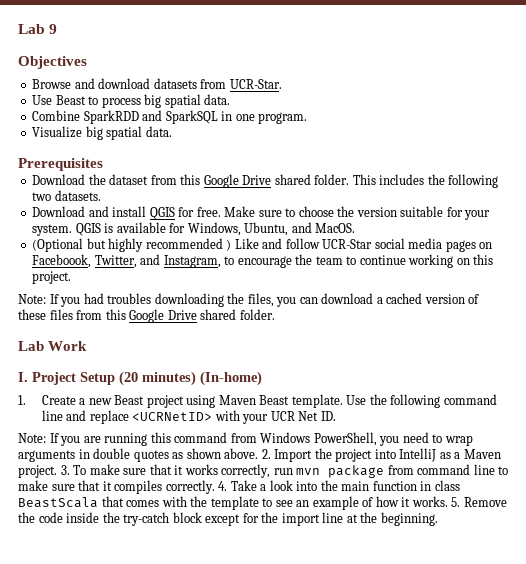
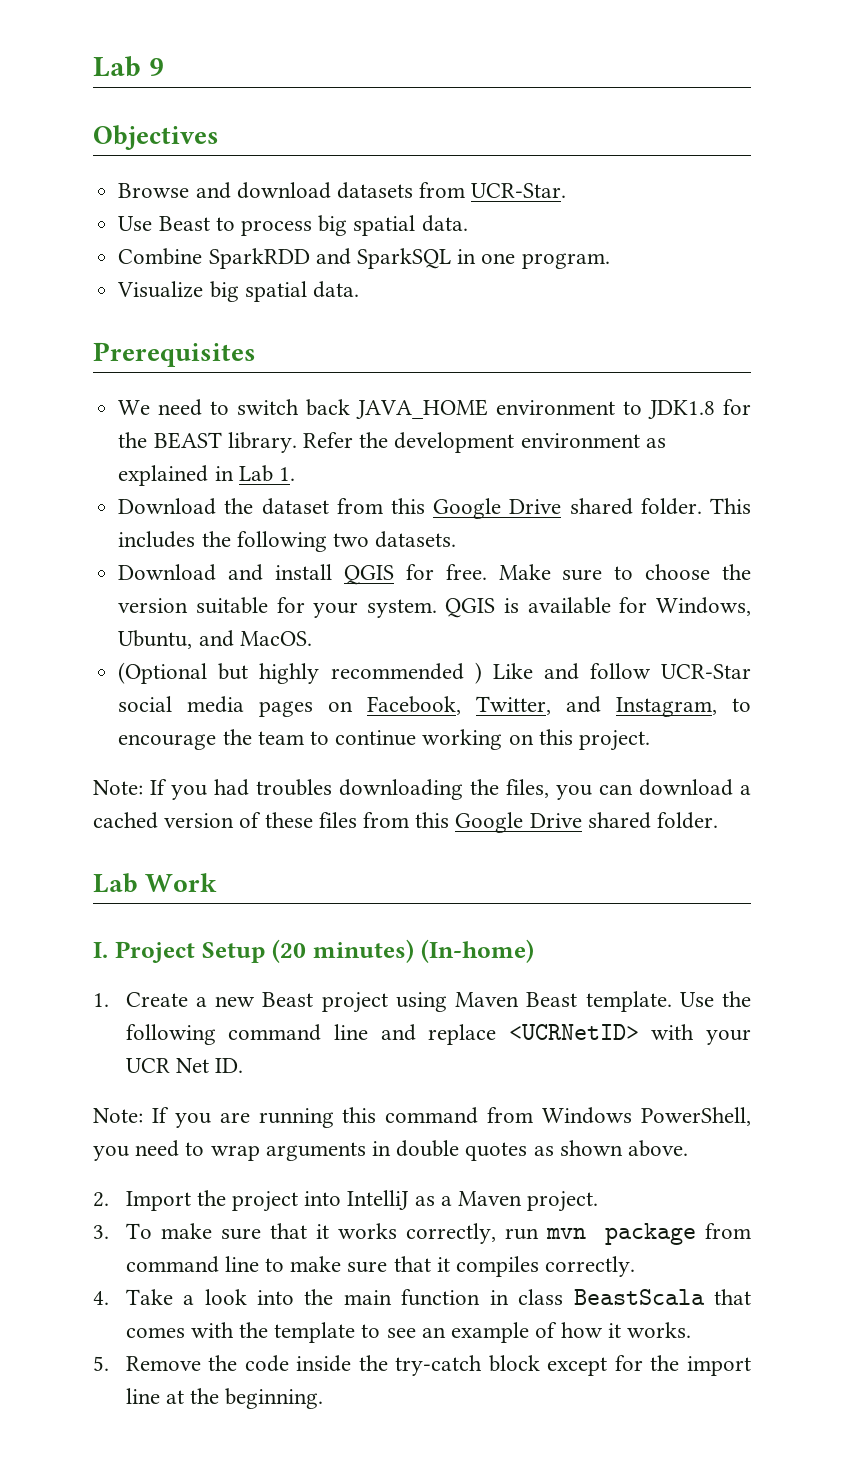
+ We need to switch back JAVA_HOME environment to JDK1.8 for the BEAST library. Refer the development environment as explained in Lab 1.
- (Optional but highly recommended ) Like and follow UCR-Star social media pages on Faceboook, Twitter, and Instagram, to encourage the team to continue working on this project.
+ (Optional but highly recommended ) Like and follow UCR-Star social media pages on Facebook, Twitter, and Instagram, to encourage the team to continue working on this project.
- If you are running this command from Windows PowerShell, you need to wrap arguments in double quotes as shown above. 2. Import the project into IntelliJ as a Maven project. 3. To make sure that it works correctly, run mvn package from command line to make sure that it compiles correctly. 4. Take a look into the main function in class BeastScala that comes with the template to see an example of how it works. 5. Remove the code inside the try-catch block except for the import line at the beginning.
+ If you are running this command from Windows PowerShell, you need to wrap arguments in double quotes as shown above.
+ 2. Import the project into IntelliJ as a Maven project.
+ 3. To make sure that it works correctly, run mvn package from command line to make sure that it compiles correctly.
+ 4. Take a look into the main function in class BeastScala that comes with the template to see an example of how it works.
+ 5. Remove the code inside the try-catch block except for the import line at the beginning.

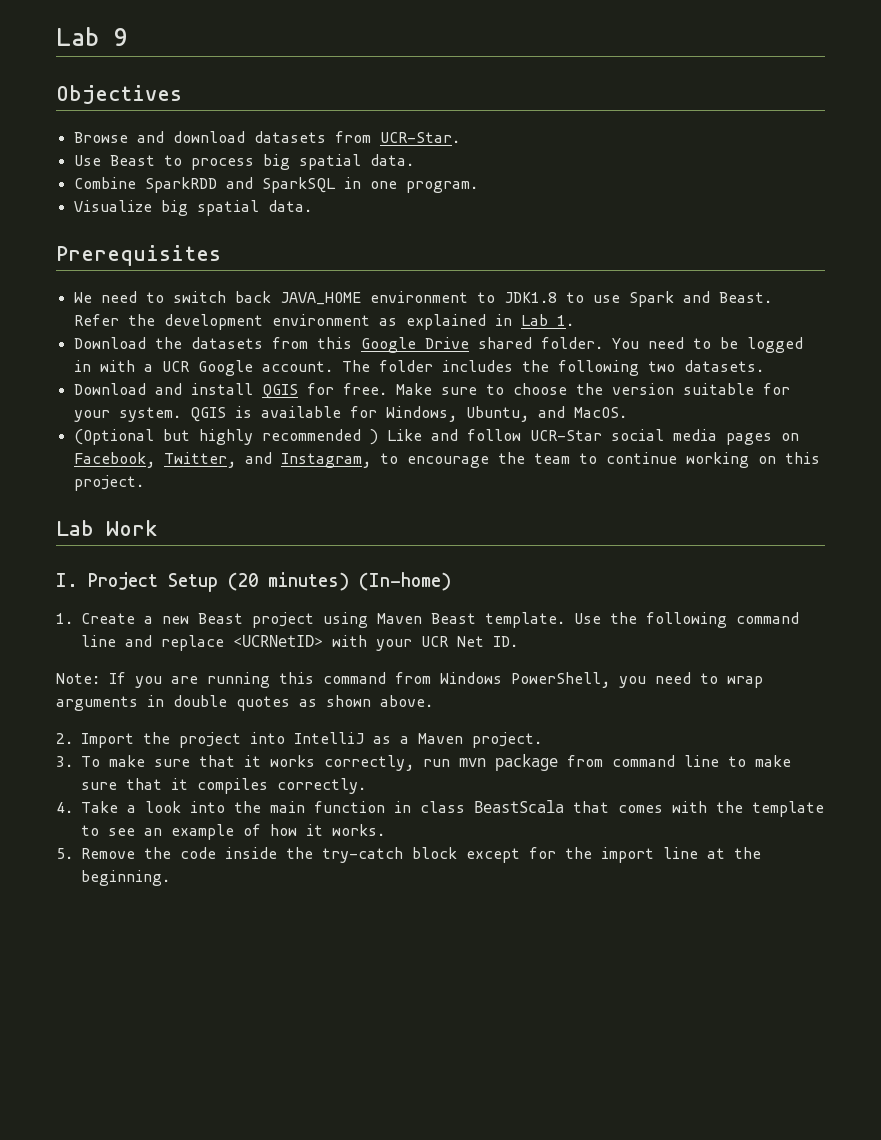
- We need to switch back JAVA_HOME environment to JDK1.8 for the BEAST library.
+ We need to switch back JAVA_HOME environment to JDK1.8 to use Spark and Beast.
- Download the dataset from this Google Drive shared folder. This includes the following two datasets.
+ Download the datasets from this Google Drive shared folder. You need to be logged in with a UCR Google account. The folder includes the following two datasets.
- Note: If you had troubles downloading the files, you can download a cached version of these files from this Google Drive shared folder.

